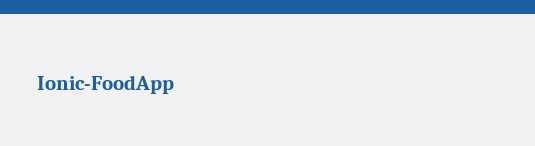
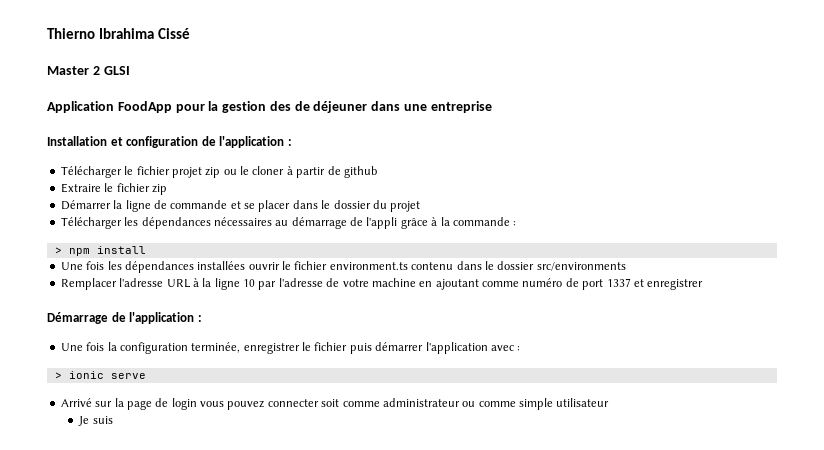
- Ionic-FoodApp
+ Thierno Ibrahima Cissé
+ Master 2 GLSI
+ Application FoodApp pour la gestion des de déjeuner dans une entreprise
+ Installation et configuration de l'application :
+ Télécharger le fichier projet zip ou le cloner à partir de github
+ Extraire le fichier zip
+ Démarrer la ligne de commande et se placer dans le dossier du projet
+ Télécharger les dépendances nécessaires au démarrage de l'appli grâce à la commande :
+ > npm install
+ Une fois les dépendances installées ouvrir le fichier environment.ts contenu dans le dossier src/environments
+ Remplacer l'adresse URL à la ligne 10 par l'adresse de votre machine en ajoutant comme numéro de port 1337 et enregistrer
+ Démarrage de l'application :
+ Une fois la configuration terminée, enregistrer le fichier puis démarrer l'application avec :
+ > ionic serve
+ Arrivé sur la page de login vous pouvez connecter soit comme administrateur ou comme simple utilisateur
+ Je suis

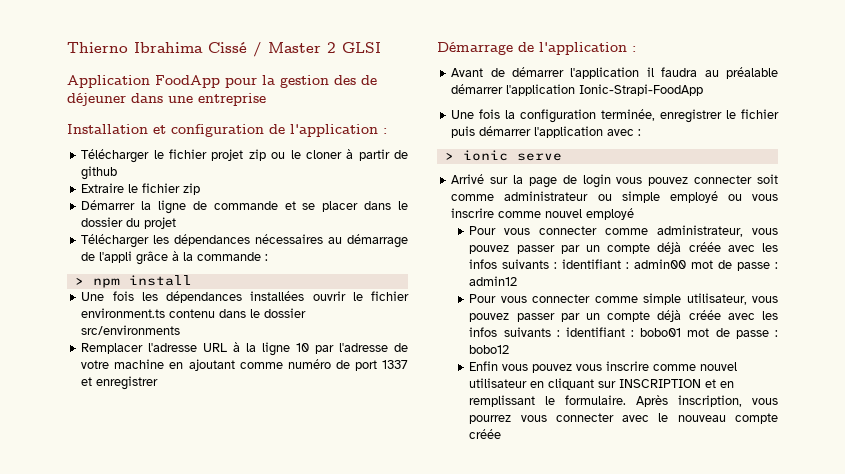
- Thierno Ibrahima Cissé
- Master 2 GLSI
+ Thierno Ibrahima Cissé / Master 2 GLSI
+ Avant de démarrer l'application il faudra au préalable démarrer l'application Ionic-Strapi-FoodApp
- Arrivé sur la page de login vous pouvez connecter soit comme administrateur ou comme simple utilisateur
- Je suis
+ Arrivé sur la page de login vous pouvez connecter soit comme administrateur ou simple employé ou vous inscrire comme nouvel employé
+ Pour vous connecter comme administrateur, vous pouvez passer par un compte déjà créée avec les infos suivants : identifiant : admin00 mot de passe : admin12
+ Pour vous connecter comme simple utilisateur, vous pouvez passer par un compte déjà créée avec les infos suivants : identifiant : bobo01 mot de passe : bobo12
+ Enfin vous pouvez vous inscrire comme nouvel utilisateur en cliquant sur INSCRIPTION et en remplissant le formulaire. Après inscription, vous pourrez vous connecter avec le nouveau compte créée

